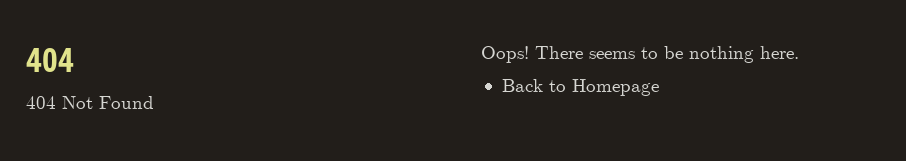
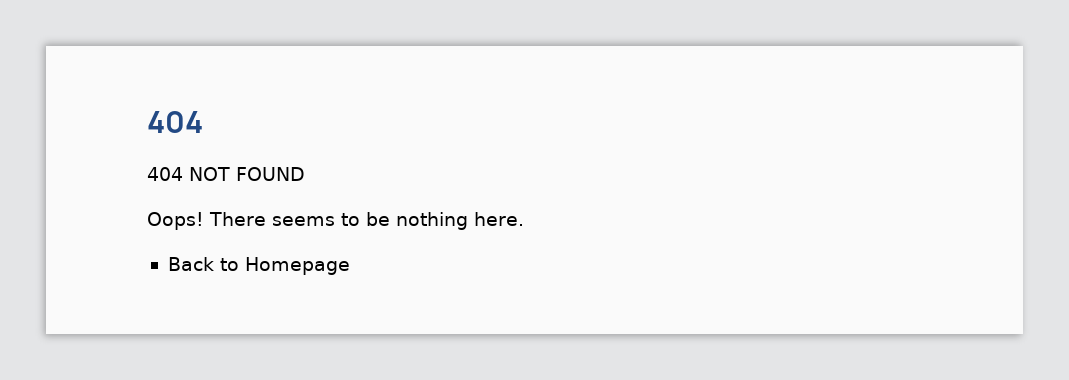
- 404 Not Found
+ 404 NOT FOUND

